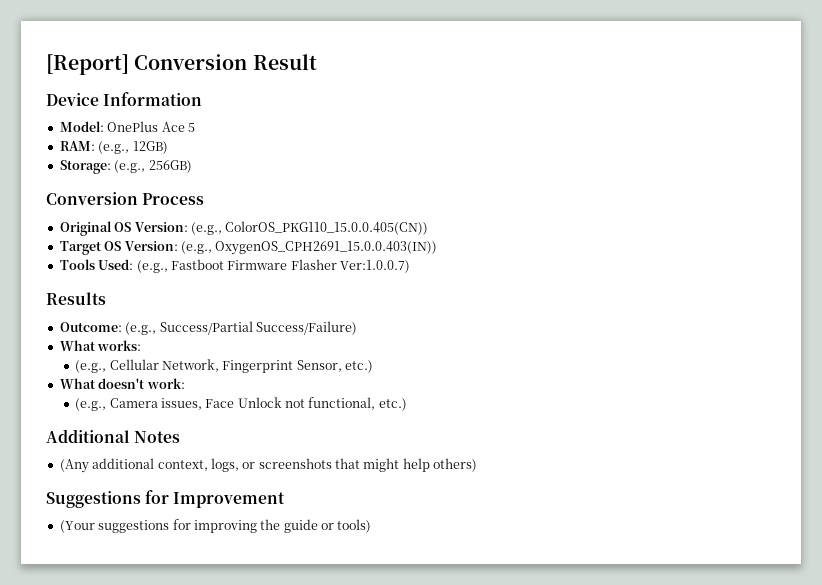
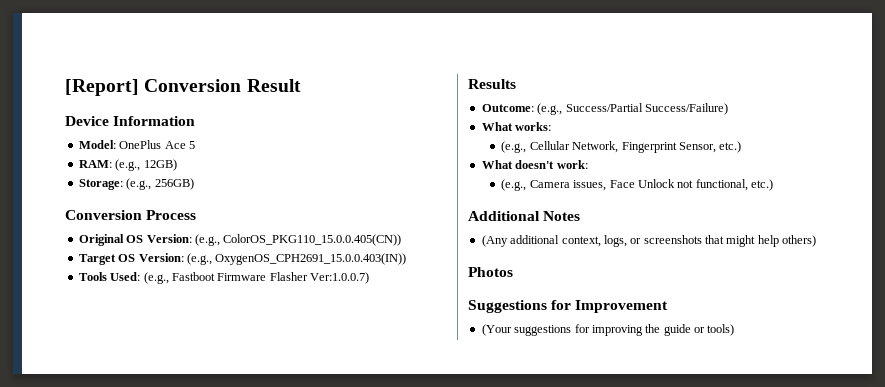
+ Photos

